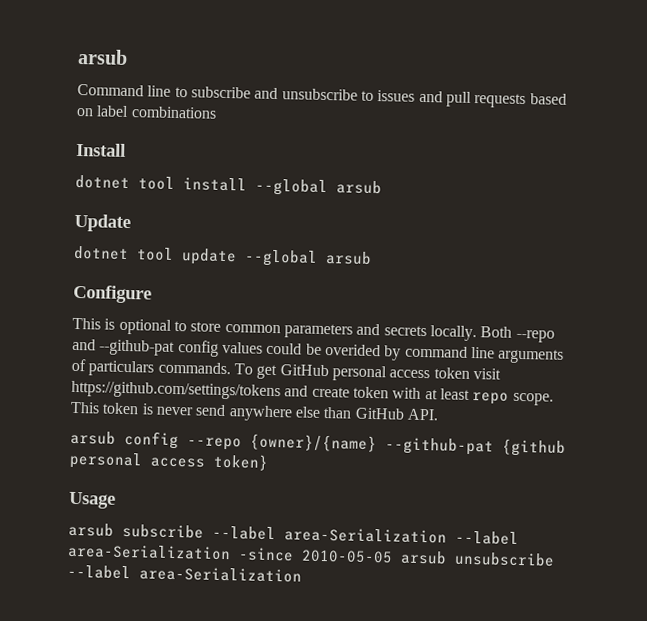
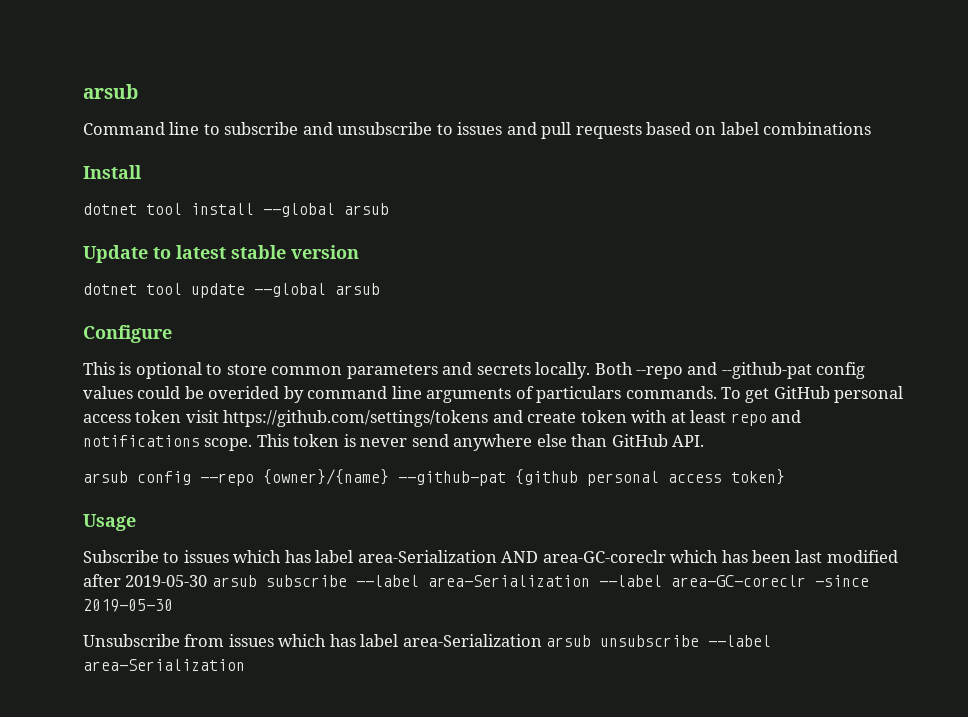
- Update
+ Update to latest stable version
- To get GitHub personal access token visit https://github.com/settings/tokens and create token with at least repo scope.
+ To get GitHub personal access token visit https://github.com/settings/tokens and create token with at least repo and notifications scope.
- arsub subscribe --label area-Serialization --label area-Serialization -since 2010-05-05 arsub unsubscribe --label area-Serialization
+ Subscribe to issues which has label area-Serialization AND area-GC-coreclr which has been last modified after 2019-05-30 arsub subscribe --label area-Serialization --label area-GC-coreclr -since 2019-05-30
+ Unsubscribe from issues which has label area-Serialization arsub unsubscribe --label area-Serialization

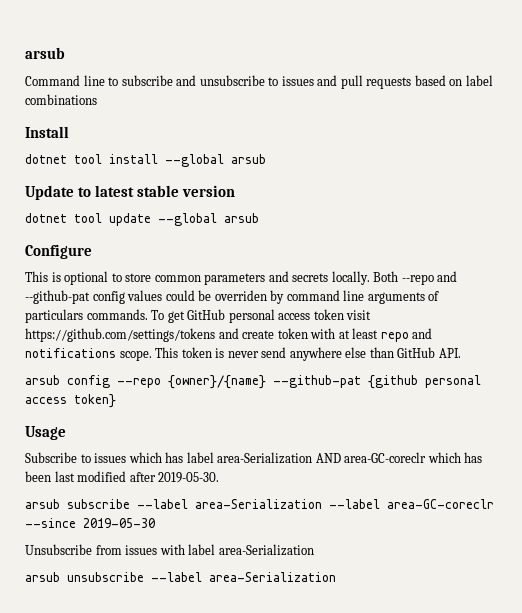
- Both --repo and --github-pat config values could be overided by command line arguments of particulars commands.
+ Both --repo and --github-pat config values could be overriden by command line arguments of particulars commands.
- Subscribe to issues which has label area-Serialization AND area-GC-coreclr which has been last modified after 2019-05-30 arsub subscribe --label area-Serialization --label area-GC-coreclr -since 2019-05-30
+ Subscribe to issues which has label area-Serialization AND area-GC-coreclr which has been last modified after 2019-05-30.
+ arsub subscribe --label area-Serialization --label area-GC-coreclr --since 2019-05-30
- Unsubscribe from issues which has label area-Serialization arsub unsubscribe --label area-Serialization
+ Unsubscribe from issues with label area-Serialization
+ arsub unsubscribe --label area-Serialization

